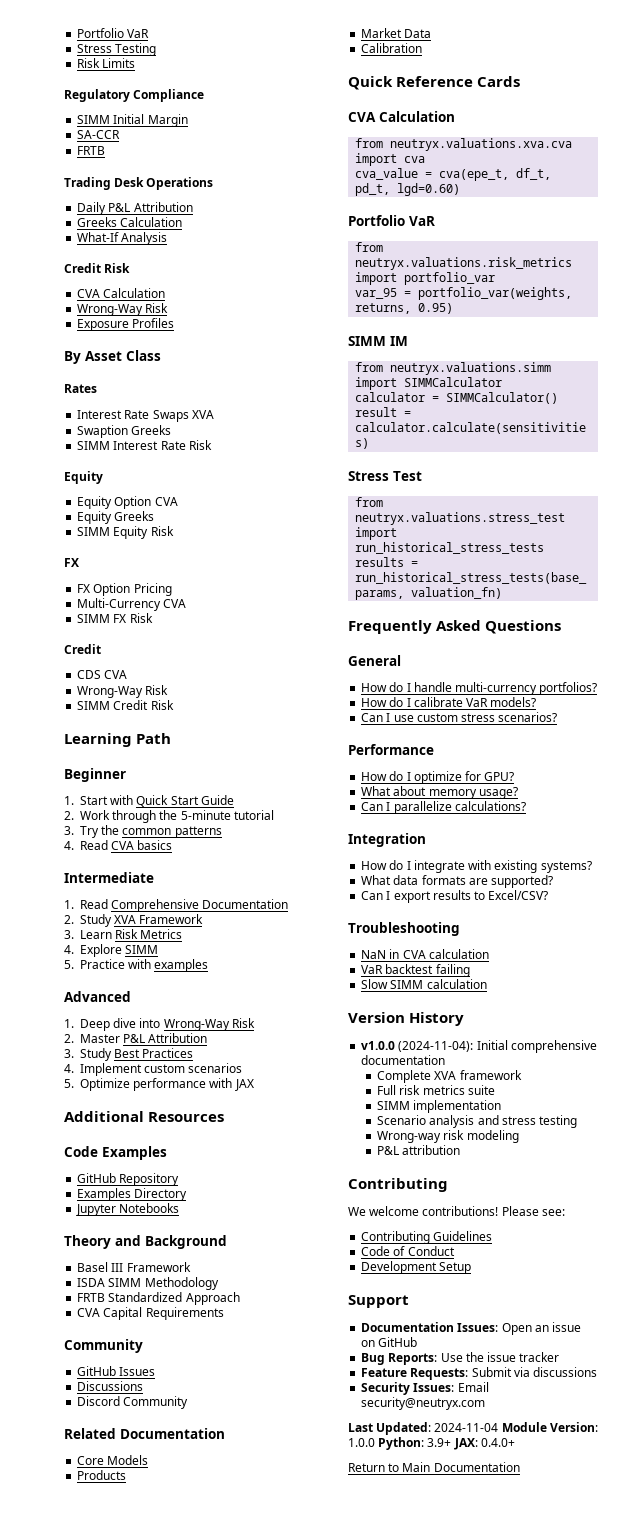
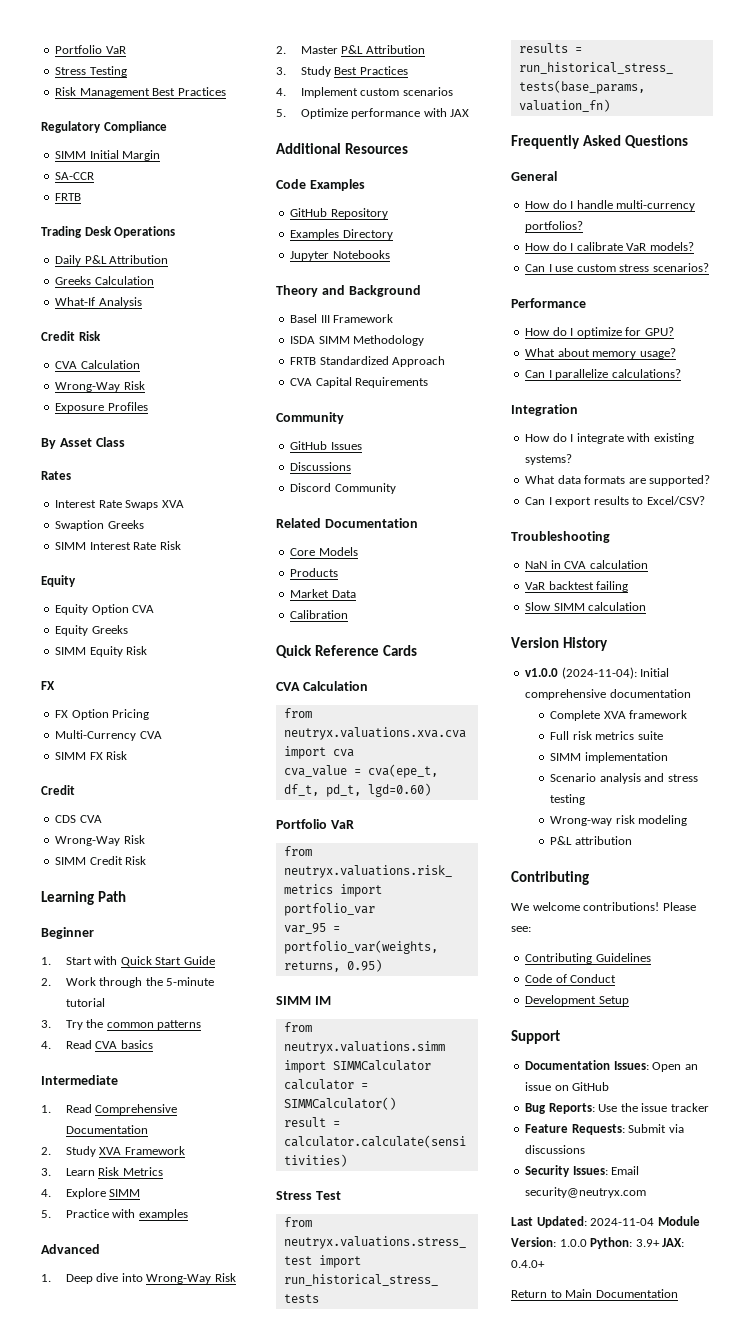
- Risk Limits
+ Risk Management Best Practices

